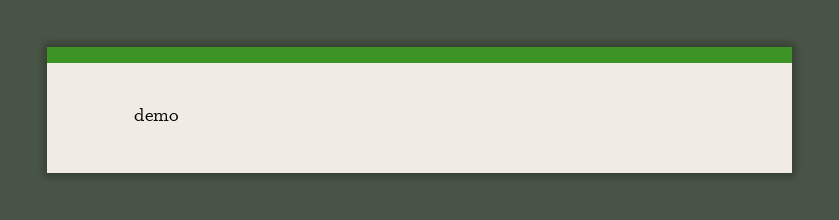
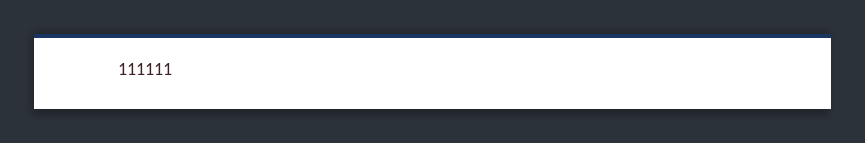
- demo
+ 111111

